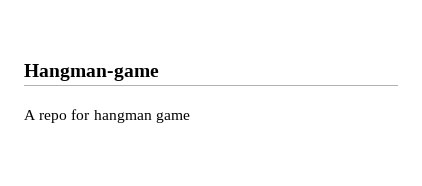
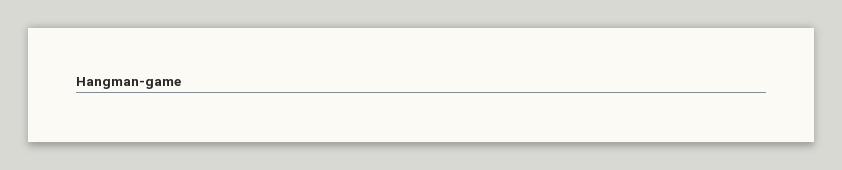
- A repo for hangman game

